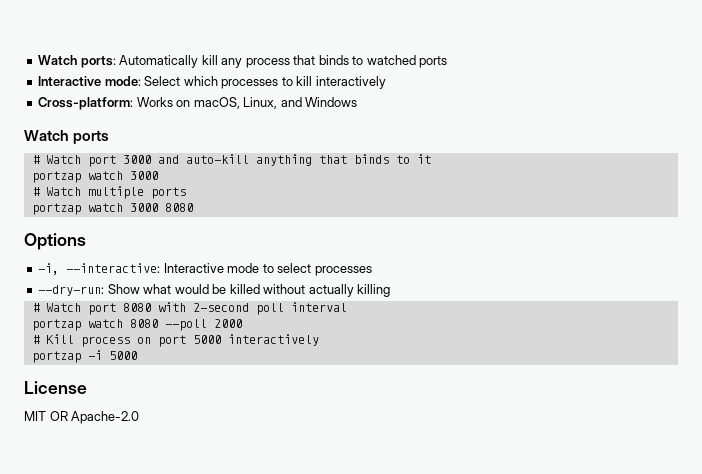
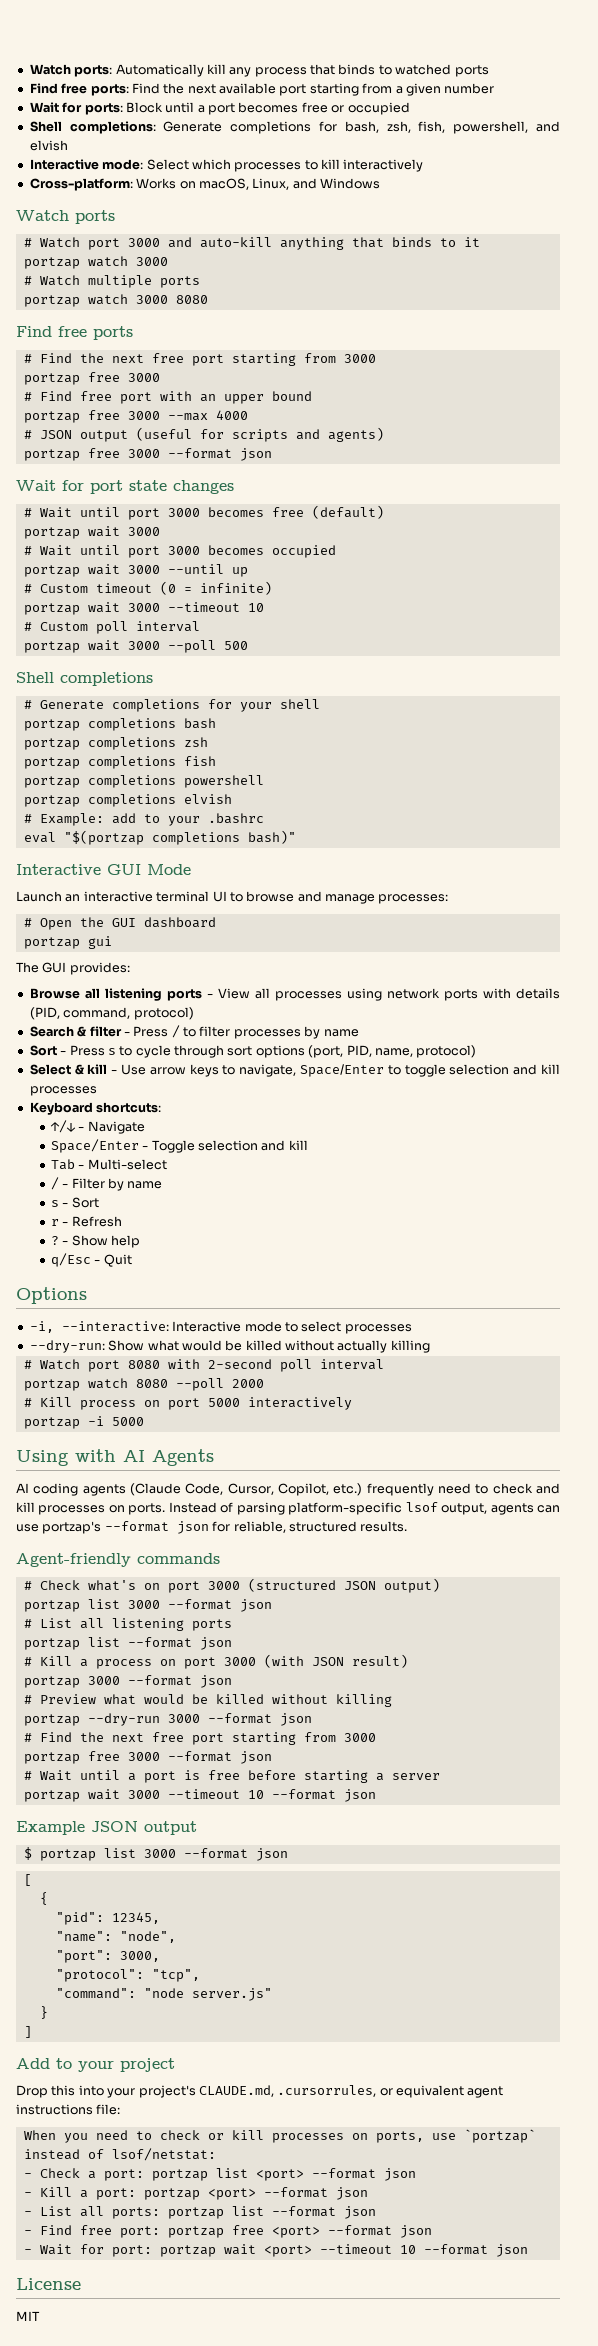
+ Find free ports: Find the next available port starting from a given number
+ Wait for ports: Block until a port becomes free or occupied
+ Shell completions: Generate completions for bash, zsh, fish, powershell, and elvish
+ Find free ports
+ # Find the next free port starting from 3000
+ portzap free 3000
+ # Find free port with an upper bound
+ portzap free 3000 --max 4000
+ # JSON output (useful for scripts and agents)
+ portzap free 3000 --format json
+ Wait for port state changes
+ # Wait until port 3000 becomes free (default)
+ portzap wait 3000
+ # Wait until port 3000 becomes occupied
+ portzap wait 3000 --until up
+ # Custom timeout (0 = infinite)
+ portzap wait 3000 --timeout 10
+ # Custom poll interval
+ portzap wait 3000 --poll 500
+ Shell completions
+ # Generate completions for your shell
+ portzap completions bash
+ portzap completions zsh
+ portzap completions fish
+ portzap completions powershell
+ portzap completions elvish
+ # Example: add to your .bashrc
+ eval "$(portzap completions bash)"
+ Interactive GUI Mode
+ Launch an interactive terminal UI to browse and manage processes:
+ # Open the GUI dashboard
+ portzap gui
+ The GUI provides:
+ Browse all listening ports - View all processes using network ports with details (PID, command, protocol)
+ Search & filter - Press / to filter processes by name
+ Sort - Press s to cycle through sort options (port, PID, name, protocol)
+ Select & kill - Use arrow keys to navigate, Space/Enter to toggle selection and kill processes
+ Keyboard shortcuts:
+ ↑/↓ - Navigate
+ Space/Enter - Toggle selection and kill
+ Tab - Multi-select
+ / - Filter by name
+ s - Sort
+ r - Refresh
+ ? - Show help
+ q/Esc - Quit
+ Using with AI Agents
+ AI coding agents (Claude Code, Cursor, Copilot, etc.) frequently need to check and kill processes on ports. Instead of parsing platform-specific lsof output, agents can use portzap's --format json for reliable, structured results.
+ Agent-friendly commands
+ # Check what's on port 3000 (structured JSON output)
+ portzap list 3000 --format json
+ # List all listening ports
+ portzap list --format json
+ # Kill a process on port 3000 (with JSON result)
+ portzap 3000 --format json
+ # Preview what would be killed without killing
+ portzap --dry-run 3000 --format json
+ # Find the next free port starting from 3000
+ portzap free 3000 --format json
+ # Wait until a port is free before starting a server
+ portzap wait 3000 --timeout 10 --format json
+ Example JSON output
+ $ portzap list 3000 --format json
+ [
+ {
+ "pid": 12345,
+ "name": "node",
+ "port": 3000,
+ "protocol": "tcp",
+ "command": "node server.js"
+ }
+ ]
+ Add to your project
+ Drop this into your project's CLAUDE.md, .cursorrules, or equivalent agent instructions file:
+ When you need to check or kill processes on ports, use `portzap` instead of lsof/netstat:
+ - Check a port: portzap list <port> --format json
+ - Kill a port: portzap <port> --format json
+ - List all ports: portzap list --format json
+ - Find free port: portzap free <port> --format json
+ - Wait for port: portzap wait <port> --timeout 10 --format json
- MIT OR Apache-2.0
+ MIT

